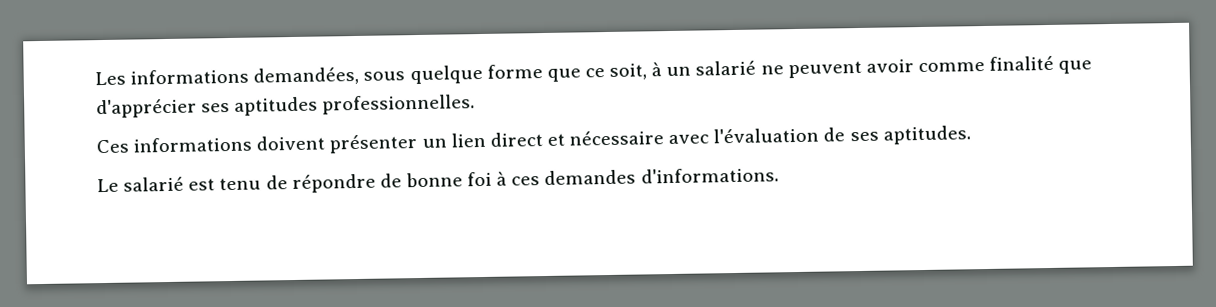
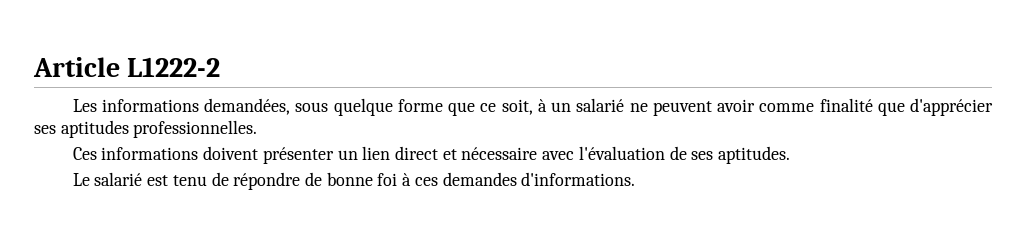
+ Article L1222-2

